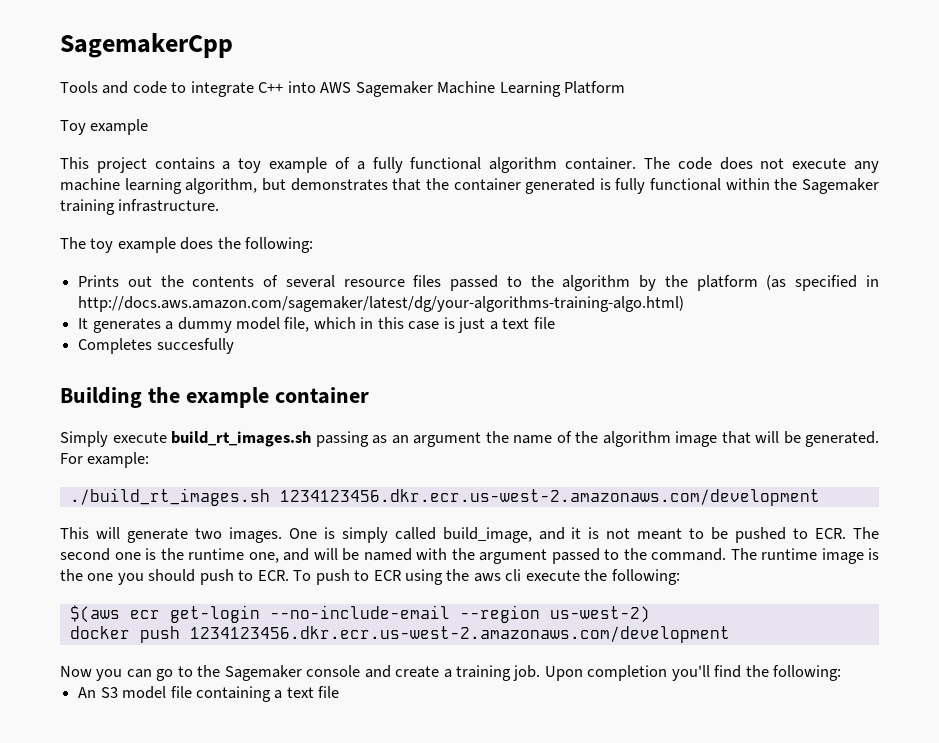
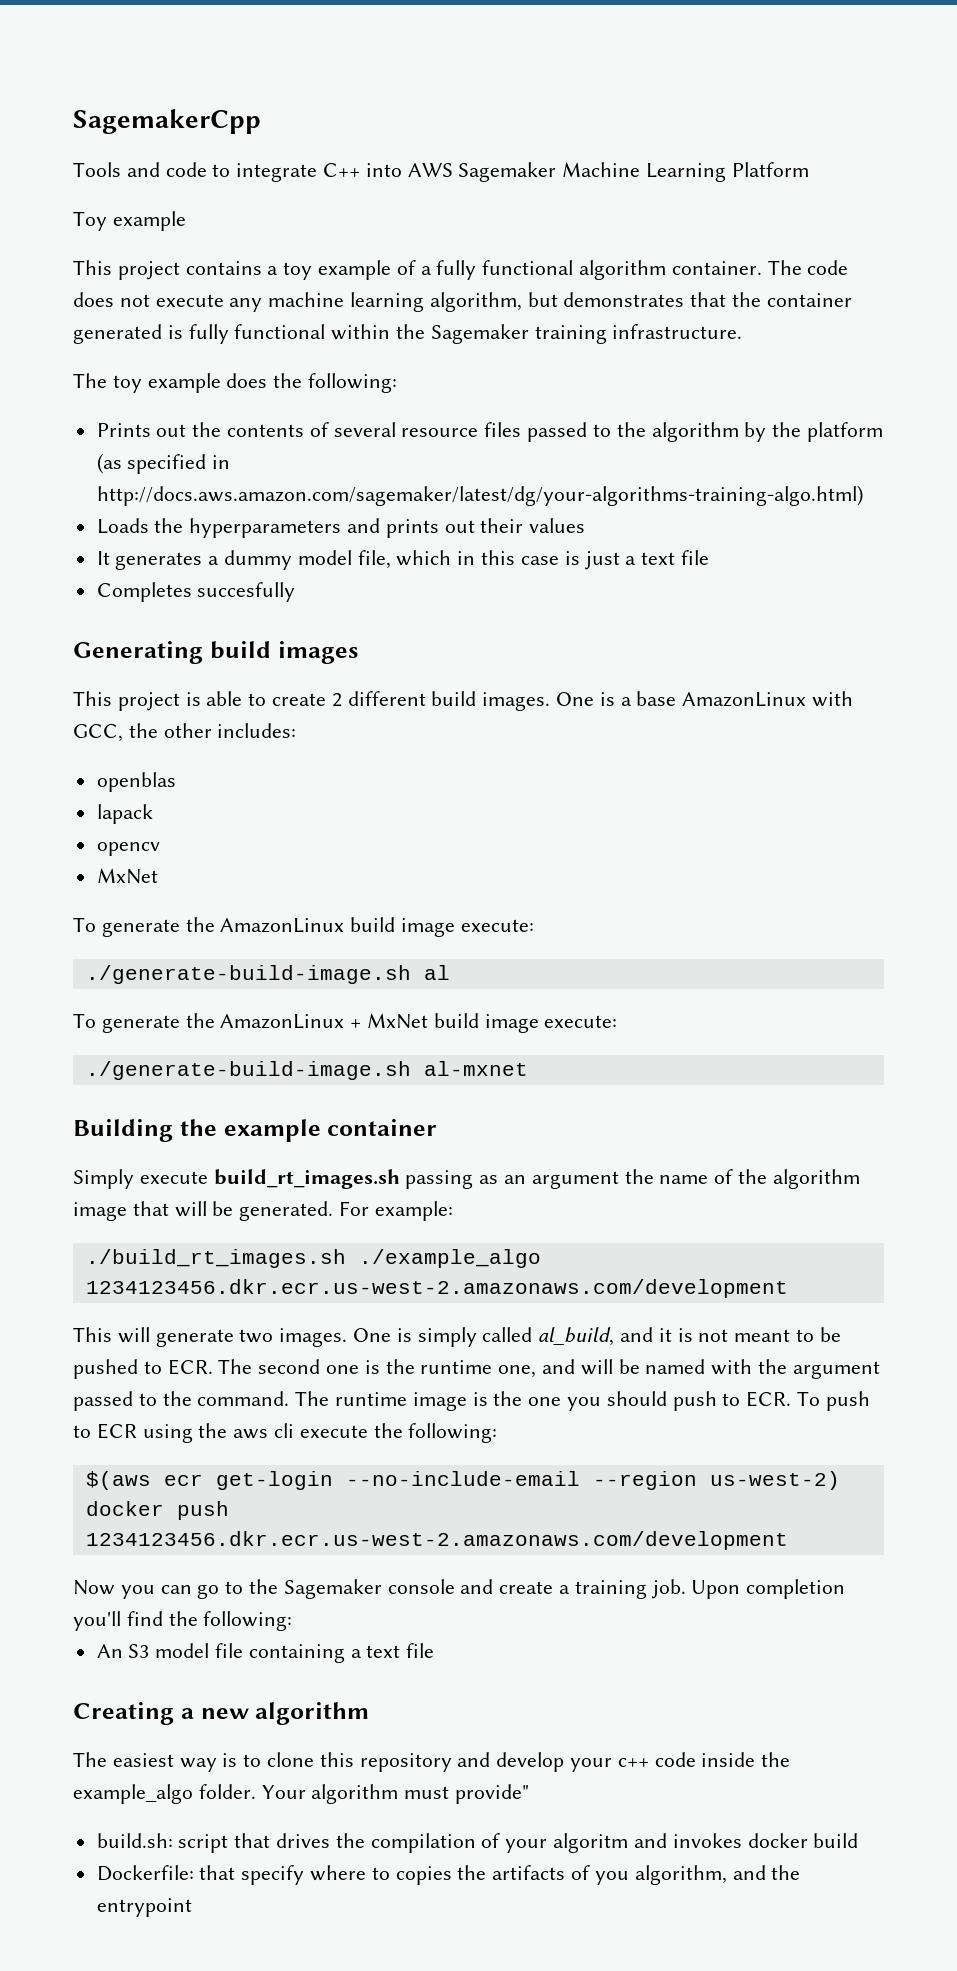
+ Loads the hyperparameters and prints out their values
+ Generating build images
+ This project is able to create 2 different build images. One is a base AmazonLinux with GCC, the other includes:
+ openblas
+ lapack
+ opencv
+ MxNet
+ To generate the AmazonLinux build image execute:
+ ./generate-build-image.sh al
+ To generate the AmazonLinux + MxNet build image execute:
+ ./generate-build-image.sh al-mxnet
- ./build_rt_images.sh 1234123456.dkr.ecr.us-west-2.amazonaws.com/development
+ ./build_rt_images.sh ./example_algo 1234123456.dkr.ecr.us-west-2.amazonaws.com/development
- One is simply called build_image, and it is not meant to be pushed to ECR. The second one is the runtime one, and will be named with the argument passed to the command.
+ One is simply called al_build, and it is not meant to be pushed to ECR. The second one is the runtime one, and will be named with the argument passed to the command.
+ Creating a new algorithm
+ The easiest way is to clone this repository and develop your c++ code inside the example_algo folder. Your algorithm must provide"
+ build.sh: script that drives the compilation of your algoritm and invokes docker build
+ Dockerfile: that specify where to copies the artifacts of you algorithm, and the entrypoint

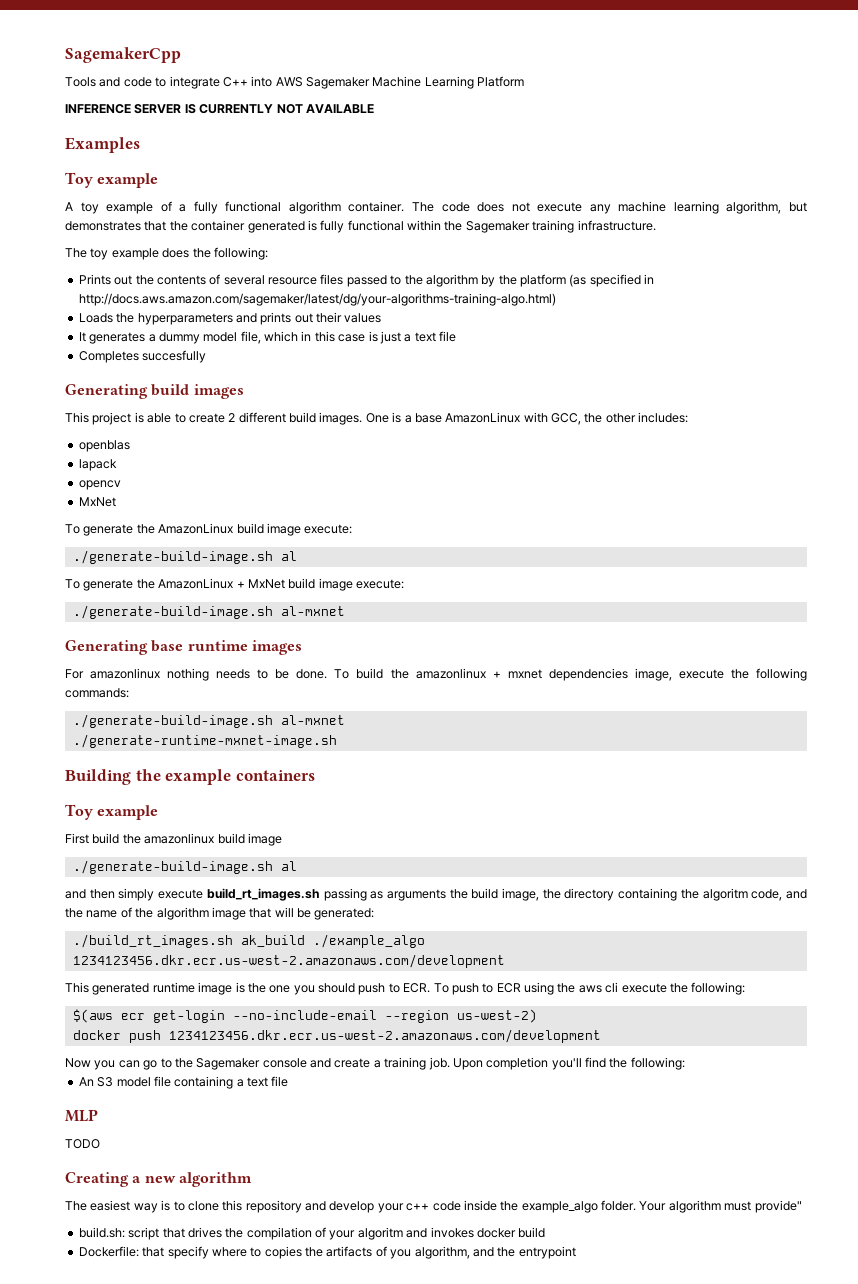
+ INFERENCE SERVER IS CURRENTLY NOT AVAILABLE
+ Examples
  Toy example
- This project contains a toy example of a fully functional algorithm container.
+ A toy example of a fully functional algorithm container.
- Building the example container
- Simply execute build_rt_images.sh passing as an argument the name of the algorithm image that will be generated. For example:
+ Generating base runtime images
+ For amazonlinux nothing needs to be done. To build the amazonlinux + mxnet dependencies image, execute the following commands:
+ ./generate-build-image.sh al-mxnet
+ ./generate-runtime-mxnet-image.sh
+ Building the example containers
+ Toy example
+ First build the amazonlinux build image
+ ./generate-build-image.sh al
+ and then simply execute build_rt_images.sh passing as arguments the build image, the directory containing the algoritm code, and the name of the algorithm image that will be generated:
- ./build_rt_images.sh ./example_algo 1234123456.dkr.ecr.us-west-2.amazonaws.com/development
+ ./build_rt_images.sh ak_build ./example_algo 1234123456.dkr.ecr.us-west-2.amazonaws.com/development
- This will generate two images. One is simply called al_build, and it is not meant to be pushed to ECR. The second one is the runtime one, and will be named with the argument passed to the command. The runtime image is the one you should push to ECR. To push to ECR using the aws cli execute the following:
+ This generated runtime image is the one you should push to ECR. To push to ECR using the aws cli execute the following:
+ MLP
+ TODO

